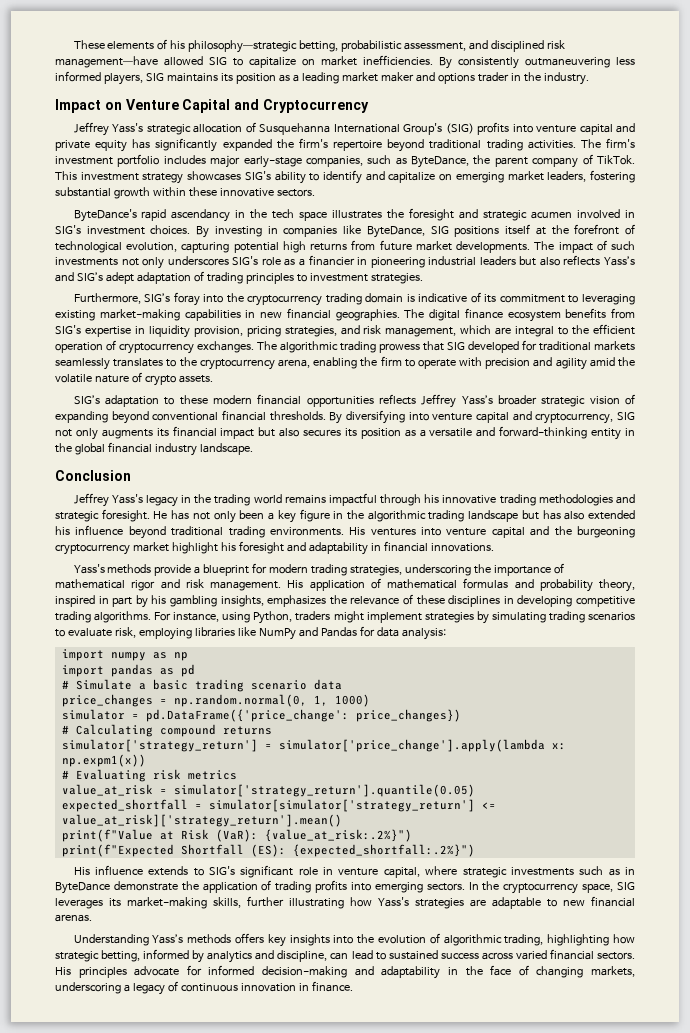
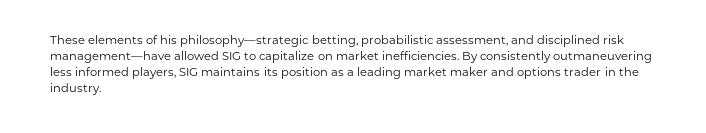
- Impact on Venture Capital and Cryptocurrency
- Jeffrey Yass's strategic allocation of Susquehanna International Group's (SIG) profits into venture capital and private equity has significantly expanded the firm's repertoire beyond traditional trading activities. The firm's investment portfolio includes major early-stage companies, such as ByteDance, the parent company of TikTok. This investment strategy showcases SIG's ability to identify and capitalize on emerging market leaders, fostering substantial growth within these innovative sectors.
- ByteDance's rapid ascendancy in the tech space illustrates the foresight and strategic acumen involved in SIG's investment choices. By investing in companies like ByteDance, SIG positions itself at the forefront of technological evolution, capturing potential high returns from future market developments. The impact of such investments not only underscores SIG's role as a financier in pioneering industrial leaders but also reflects Yass’s and SIG’s adept adaptation of trading principles to investment strategies.
- Furthermore, SIG’s foray into the cryptocurrency trading domain is indicative of its commitment to leveraging existing market-making capabilities in new financial geographies. The digital finance ecosystem benefits from SIG's expertise in liquidity provision, pricing strategies, and risk management, which are integral to the efficient operation of cryptocurrency exchanges. The algorithmic trading prowess that SIG developed for traditional markets seamlessly translates to the cryptocurrency arena, enabling the firm to operate with precision and agility amid the volatile nature of crypto assets.
- SIG’s adaptation to these modern financial opportunities reflects Jeffrey Yass’s broader strategic vision of expanding beyond conventional financial thresholds. By diversifying into venture capital and cryptocurrency, SIG not only augments its financial impact but also secures its position as a versatile and forward-thinking entity in the global financial industry landscape.
- Conclusion
- Jeffrey Yass's legacy in the trading world remains impactful through his innovative trading methodologies and strategic foresight. He has not only been a key figure in the algorithmic trading landscape but has also extended his influence beyond traditional trading environments. His ventures into venture capital and the burgeoning cryptocurrency market highlight his foresight and adaptability in financial innovations.
- Yass's methods provide a blueprint for modern trading strategies, underscoring the importance of mathematical rigor and risk management. His application of mathematical formulas and probability theory, inspired in part by his gambling insights, emphasizes the relevance of these disciplines in developing competitive trading algorithms. For instance, using Python, traders might implement strategies by simulating trading scenarios to evaluate risk, employing libraries like NumPy and Pandas for data analysis:
- import numpy as np
- import pandas as pd
- # Simulate a basic trading scenario data
- price_changes = np.random.normal(0, 1, 1000)
- simulator = pd.DataFrame({'price_change': price_changes})
- # Calculating compound returns
- simulator['strategy_return'] = simulator['price_change'].apply(lambda x: np.expm1(x))
- # Evaluating risk metrics
- value_at_risk = simulator['strategy_return'].quantile(0.05)
- expected_shortfall = simulator[simulator['strategy_return'] <= value_at_risk]['strategy_return'].mean()
- print(f"Value at Risk (VaR): {value_at_risk:.2%}")
- print(f"Expected Shortfall (ES): {expected_shortfall:.2%}")
- His influence extends to SIG's significant role in venture capital, where strategic investments such as in ByteDance demonstrate the application of trading profits into emerging sectors. In the cryptocurrency space, SIG leverages its market-making skills, further illustrating how Yass's strategies are adaptable to new financial arenas.
- Understanding Yass’s methods offers key insights into the evolution of algorithmic trading, highlighting how strategic betting, informed by analytics and discipline, can lead to sustained success across varied financial sectors. His principles advocate for informed decision-making and adaptability in the face of changing markets, underscoring a legacy of continuous innovation in finance.

